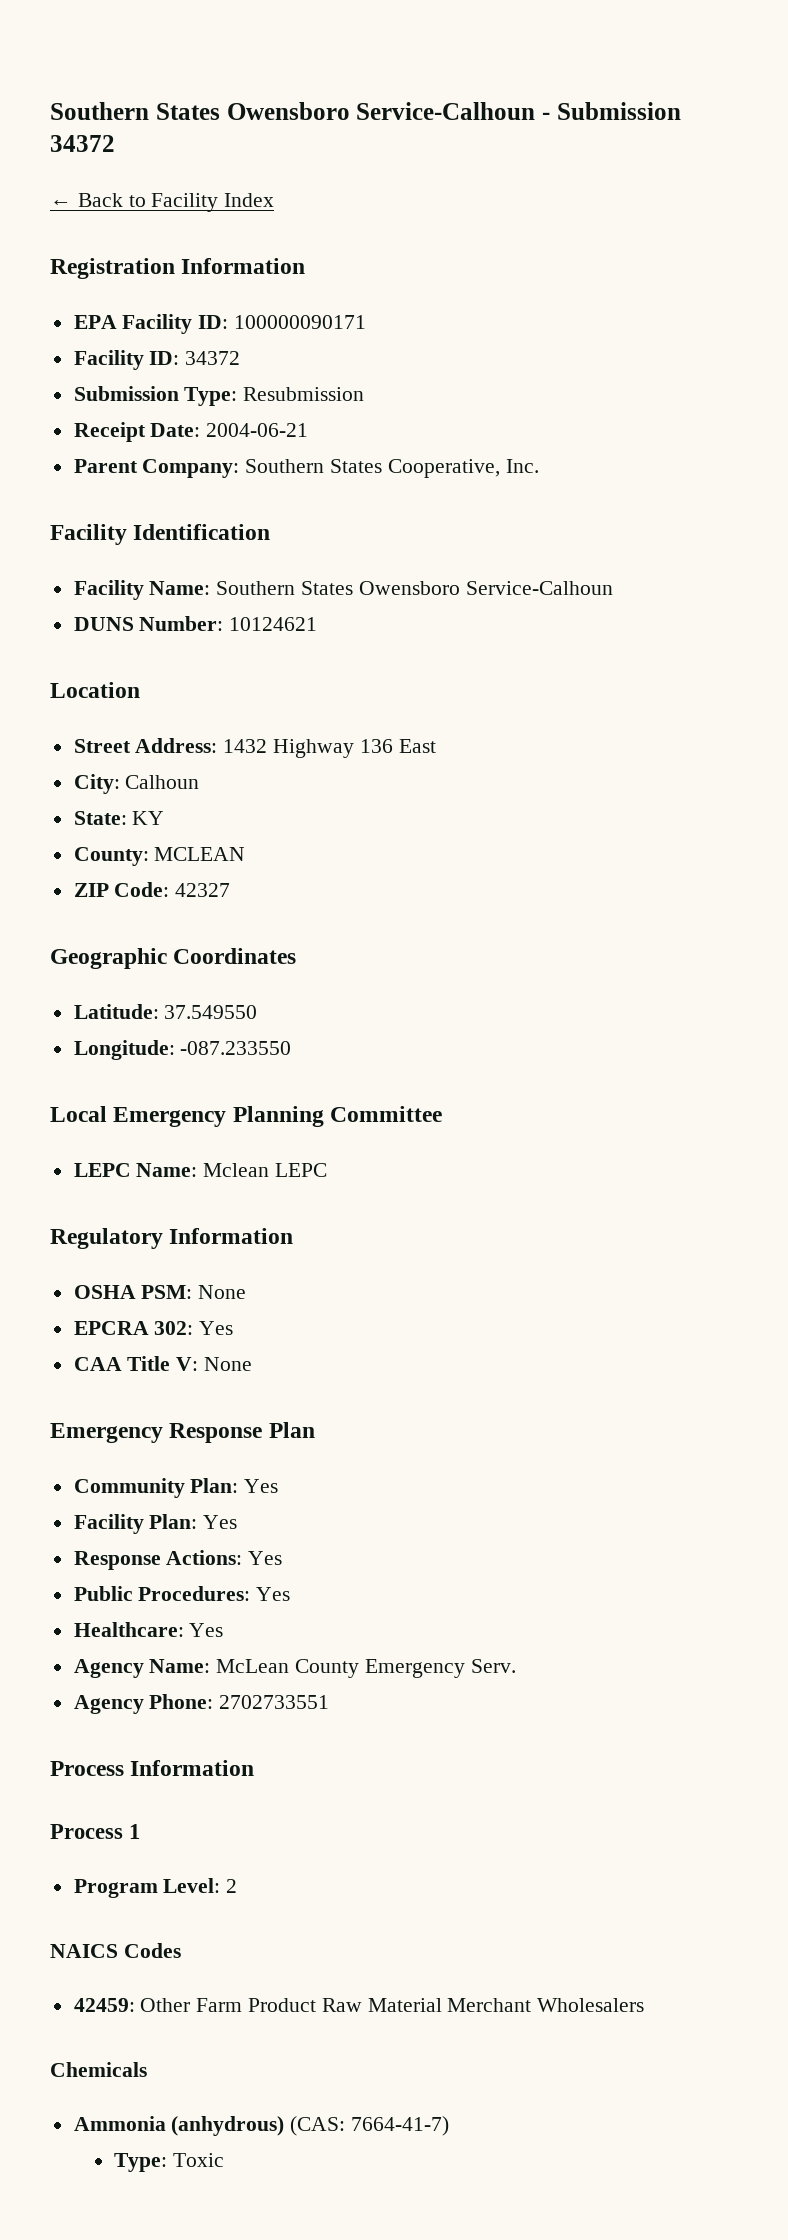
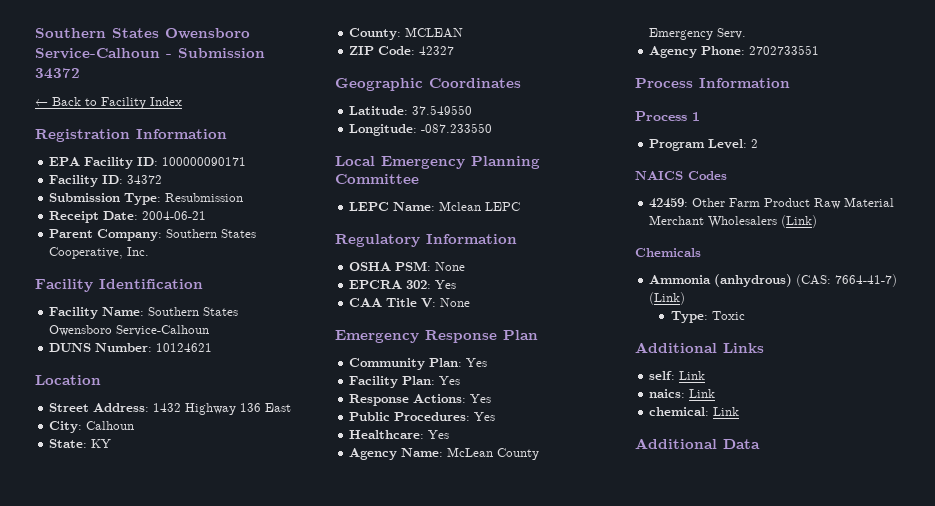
- 42459: Other Farm Product Raw Material Merchant Wholesalers
+ 42459: Other Farm Product Raw Material Merchant Wholesalers (Link)
- Ammonia (anhydrous) (CAS: 7664-41-7)
+ Ammonia (anhydrous) (CAS: 7664-41-7) (Link)
+ Additional Links
+ self: Link
+ naics: Link
+ chemical: Link
+ Additional Data

